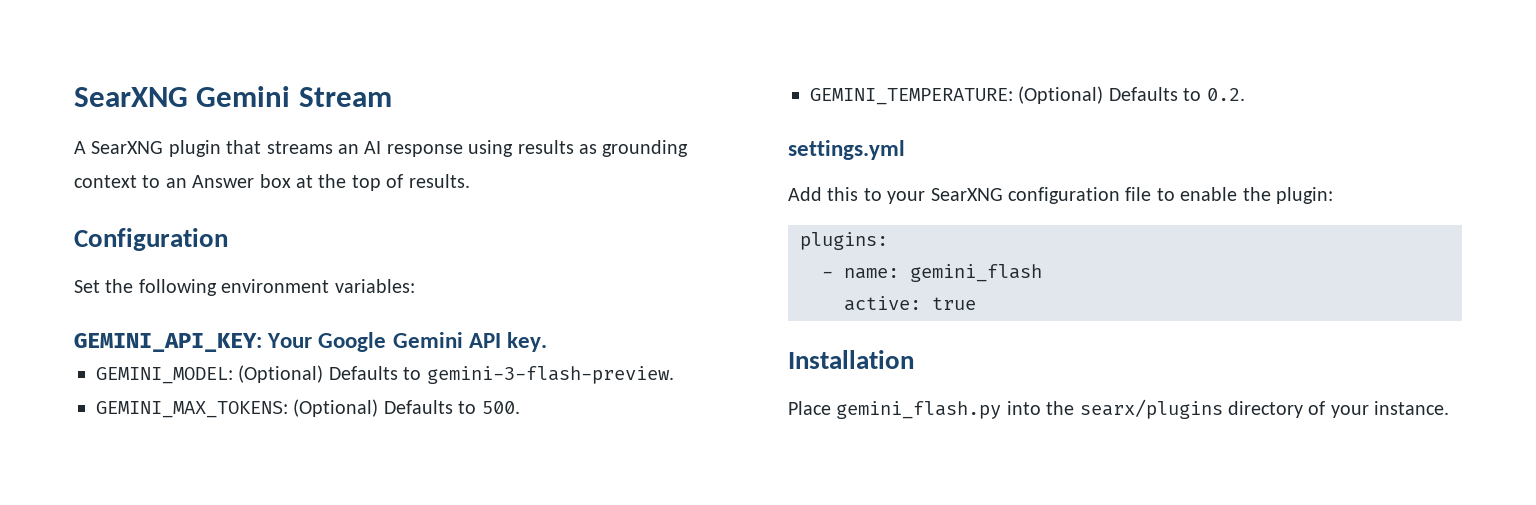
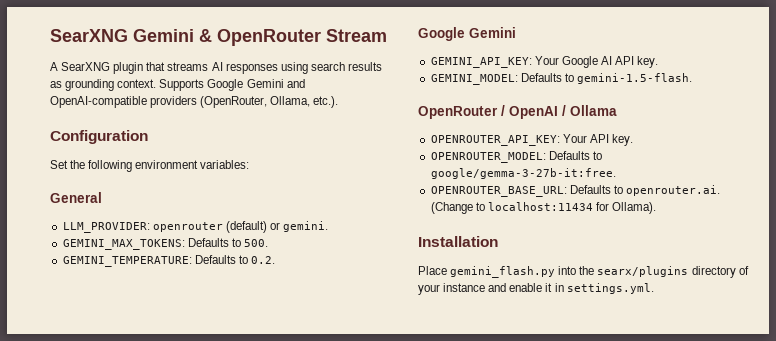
- SearXNG Gemini Stream
+ SearXNG Gemini & OpenRouter Stream
- A SearXNG plugin that streams an AI response using results as grounding context to an Answer box at the top of results.
+ A SearXNG plugin that streams AI responses using search results as grounding context. Supports Google Gemini and OpenAI-compatible providers (OpenRouter, Ollama, etc.).
- GEMINI_API_KEY: Your Google Gemini API key.
- GEMINI_MODEL: (Optional) Defaults to gemini-3-flash-preview.
+ General
+ LLM_PROVIDER: openrouter (default) or gemini.
- GEMINI_MAX_TOKENS: (Optional) Defaults to 500.
+ GEMINI_MAX_TOKENS: Defaults to 500.
- GEMINI_TEMPERATURE: (Optional) Defaults to 0.2.
- settings.yml
- Add this to your SearXNG configuration file to enable the plugin:
- plugins:
- - name: gemini_flash
- active: true
+ GEMINI_TEMPERATURE: Defaults to 0.2.
+ Google Gemini
+ GEMINI_API_KEY: Your Google AI API key.
+ GEMINI_MODEL: Defaults to gemini-1.5-flash.
+ OpenRouter / OpenAI / Ollama
+ OPENROUTER_API_KEY: Your API key.
+ OPENROUTER_MODEL: Defaults to google/gemma-3-27b-it:free.
+ OPENROUTER_BASE_URL: Defaults to openrouter.ai. (Change to localhost:11434 for Ollama).
- Place gemini_flash.py into the searx/plugins directory of your instance.
+ Place gemini_flash.py into the searx/plugins directory of your instance and enable it in settings.yml.

